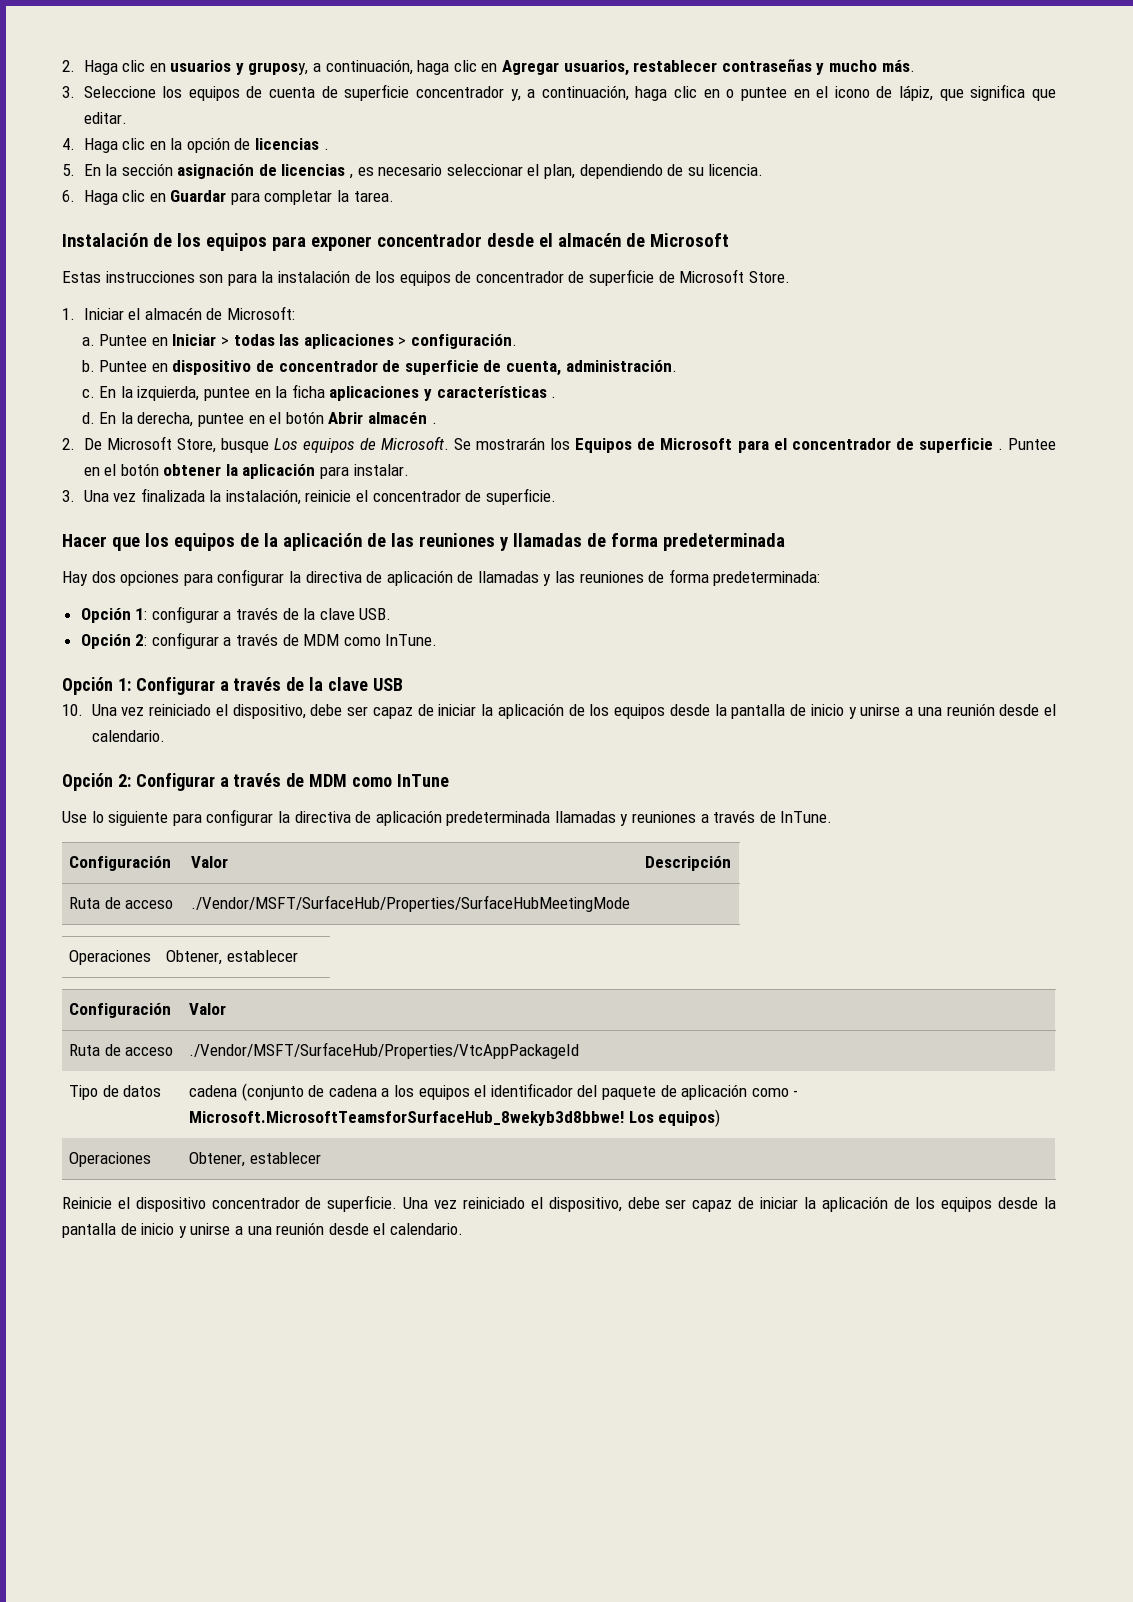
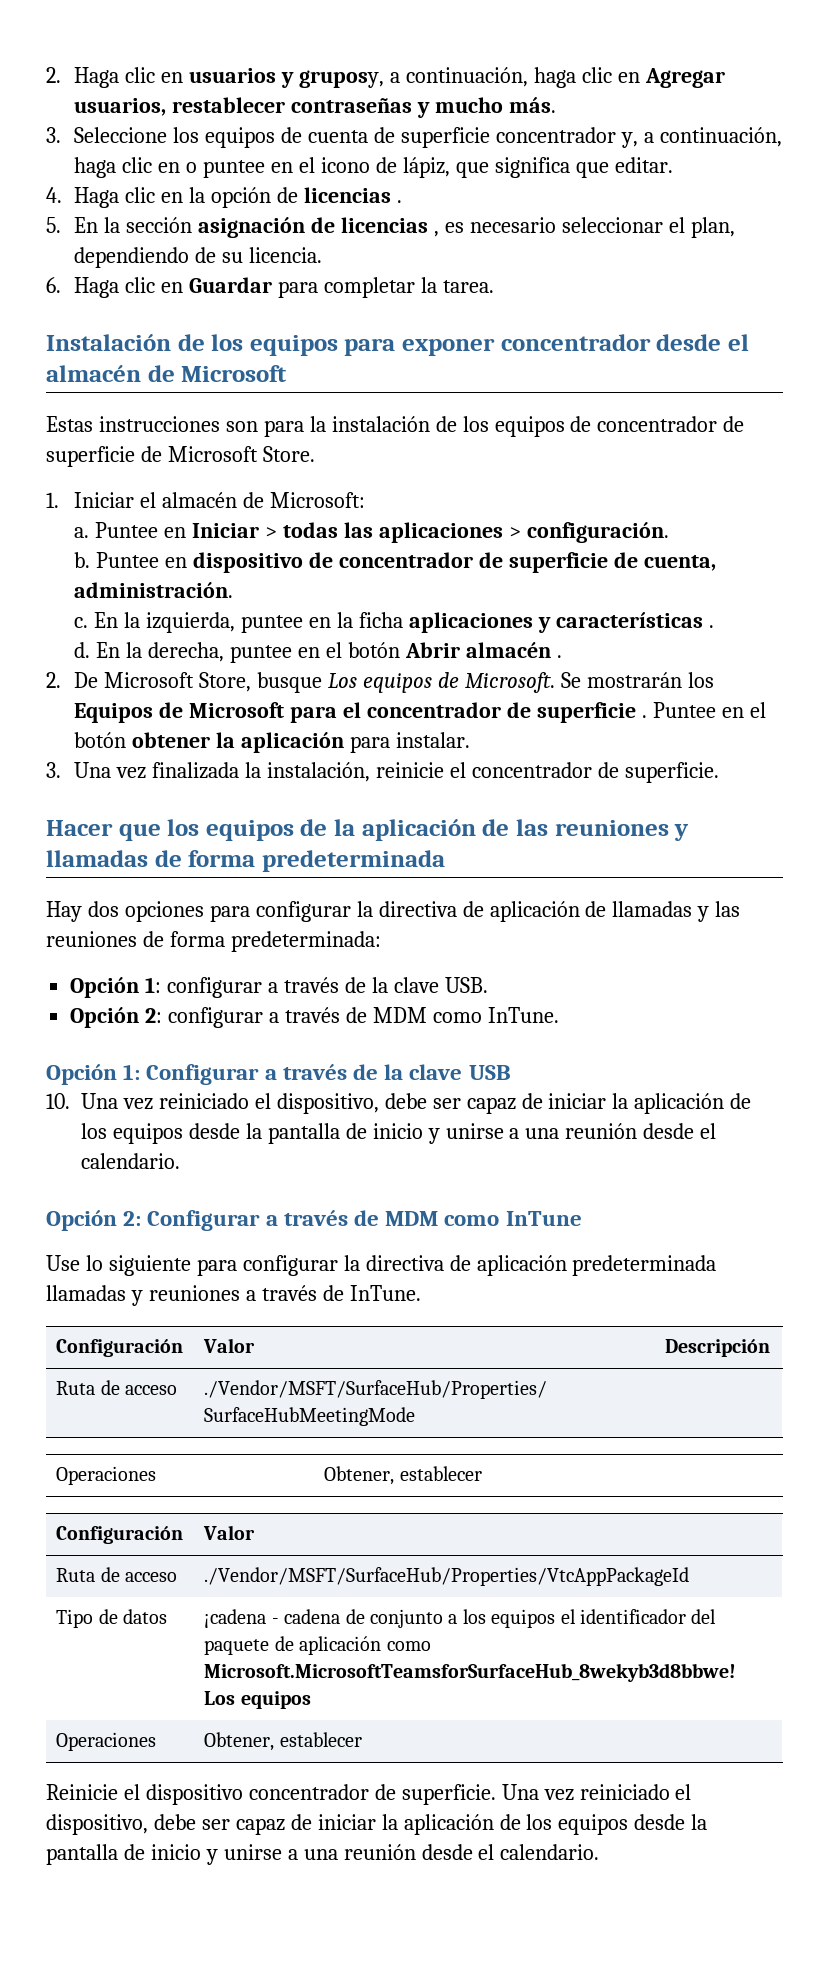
- Tipo de datos | cadena (conjunto de cadena a los equipos el identificador del paquete de aplicación como - Microsoft.MicrosoftTeamsforSurfaceHub_8wekyb3d8bbwe! Los equipos)
+ Tipo de datos | ¡cadena - cadena de conjunto a los equipos el identificador del paquete de aplicación como Microsoft.MicrosoftTeamsforSurfaceHub_8wekyb3d8bbwe! Los equipos

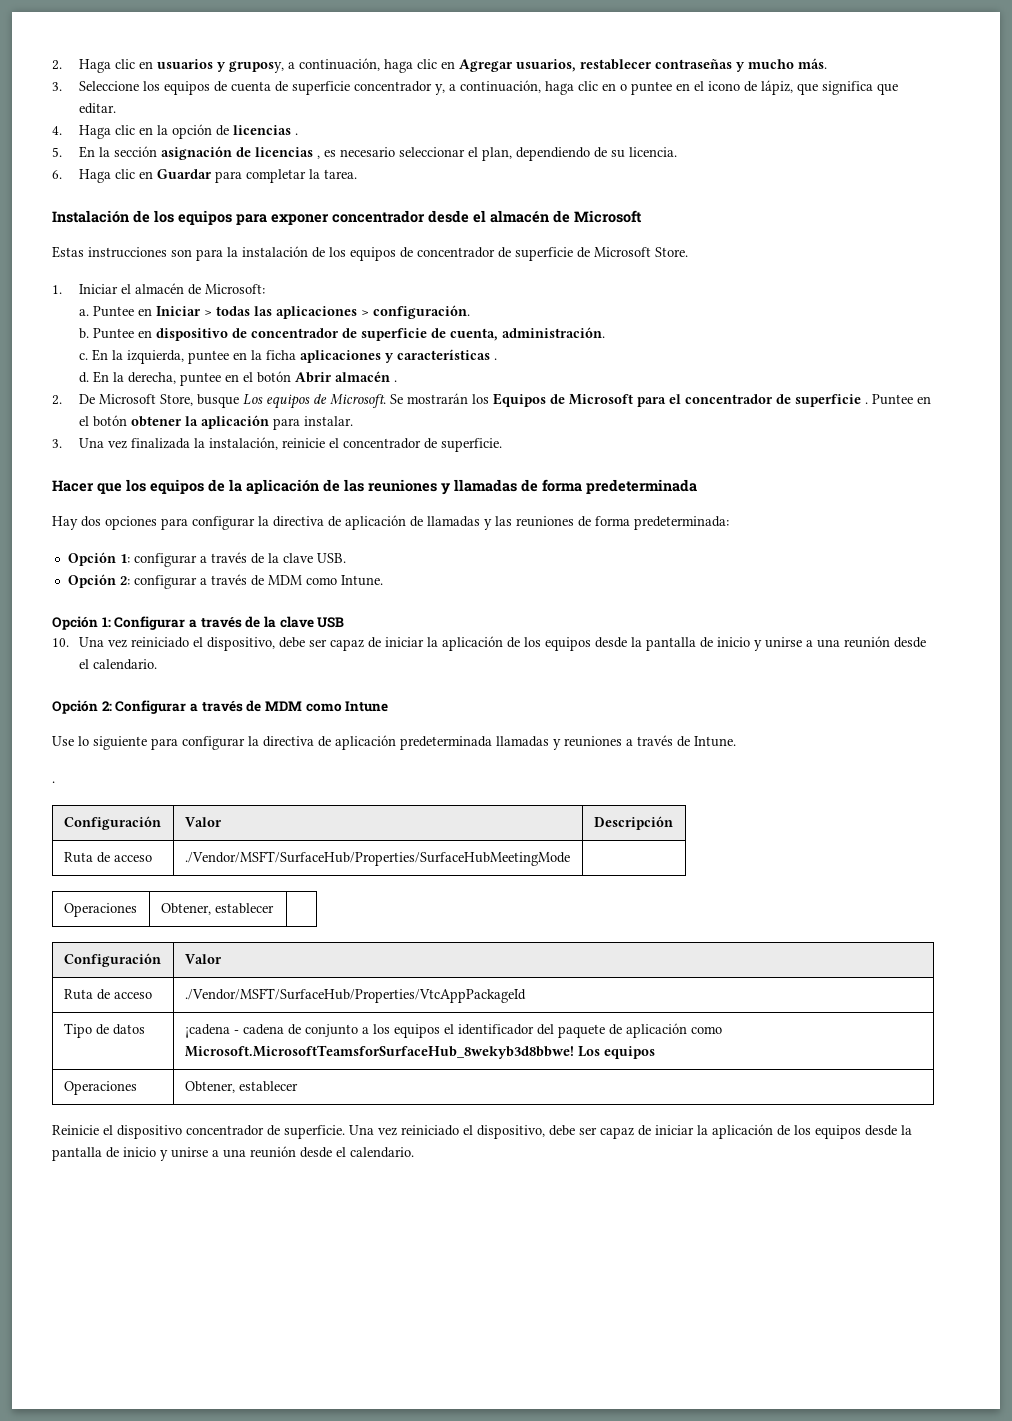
- Opción 2: configurar a través de MDM como InTune.
+ Opción 2: configurar a través de MDM como Intune.
- Opción 2: Configurar a través de MDM como InTune
+ Opción 2: Configurar a través de MDM como Intune
- Use lo siguiente para configurar la directiva de aplicación predeterminada llamadas y reuniones a través de InTune.
+ Use lo siguiente para configurar la directiva de aplicación predeterminada llamadas y reuniones a través de Intune.
+ .

